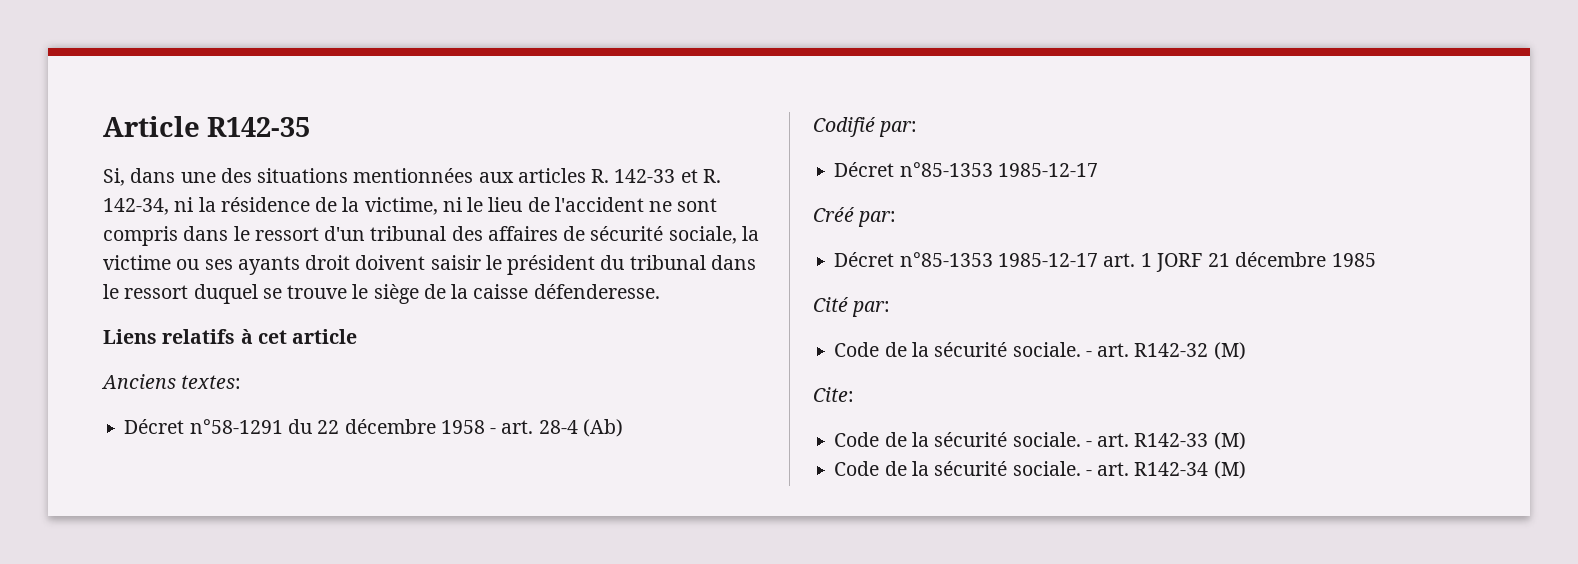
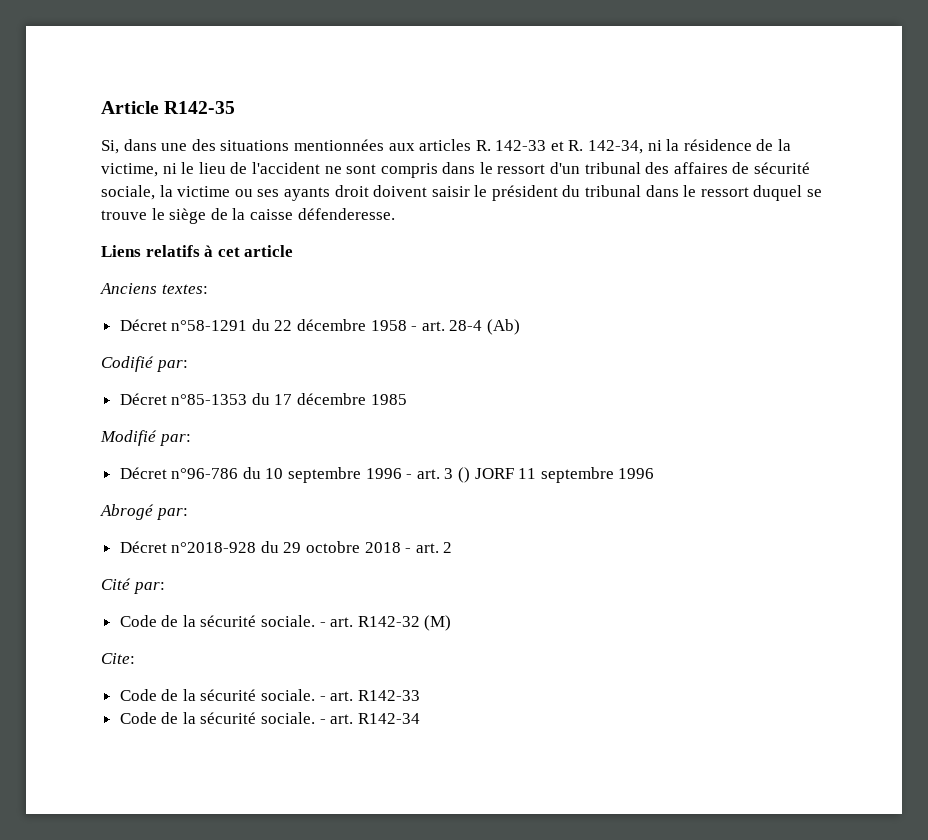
  Codifié par:
- Décret n°85-1353 1985-12-17
- Créé par:
- Décret n°85-1353 1985-12-17 art. 1 JORF 21 décembre 1985
+ Décret n°85-1353 du 17 décembre 1985
+ Modifié par:
+ Décret n°96-786 du 10 septembre 1996 - art. 3 () JORF 11 septembre 1996
+ Abrogé par:
+ Décret n°2018-928 du 29 octobre 2018 - art. 2
- - art. R142-33 (M)
+ - art. R142-33
- - art. R142-34 (M)
+ - art. R142-34

